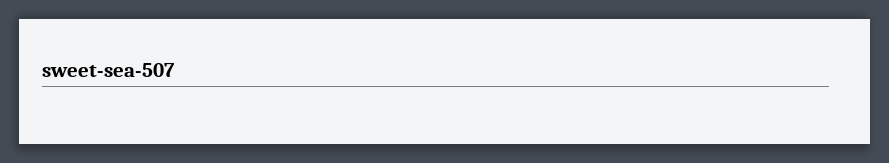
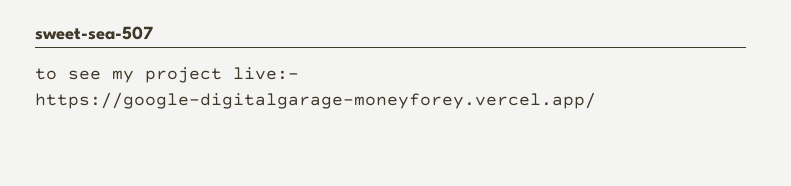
+ to see my project live:- https://google-digitalgarage-moneyforey.vercel.app/

